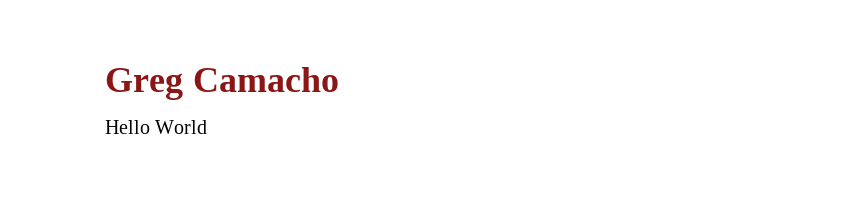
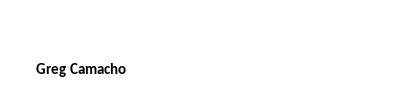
- Hello World

